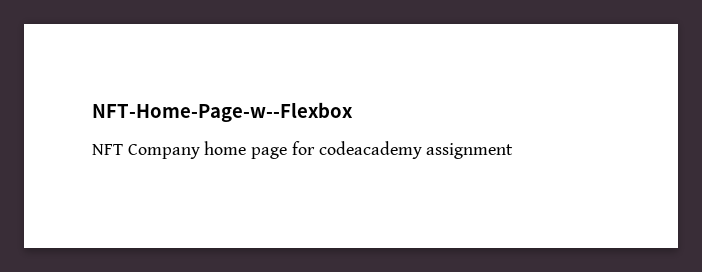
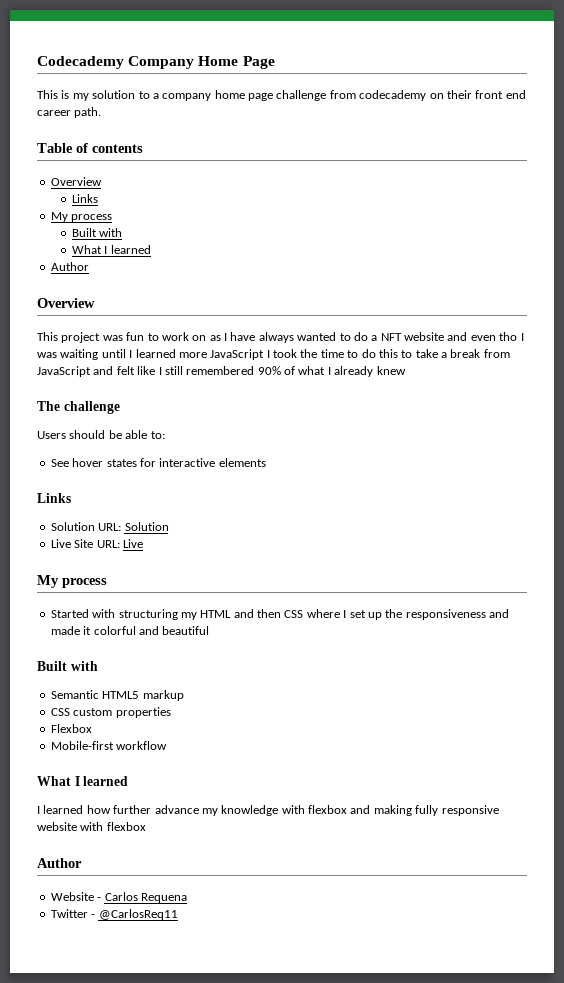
- NFT-Home-Page-w--Flexbox
- NFT Company home page for codeacademy assignment
+ Codecademy Company Home Page
+ This is my solution to a company home page challenge from codecademy on their front end career path.
+ Table of contents
+ Overview
+ Links
+ My process
+ Built with
+ What I learned
+ Author
+ Overview
+ This project was fun to work on as I have always wanted to do a NFT website and even tho I was waiting until I learned more JavaScript I took the time to do this to take a break from JavaScript and felt like I still remembered 90% of what I already knew
+ The challenge
+ Users should be able to:
+ See hover states for interactive elements
+ Links
+ Solution URL: Solution
+ Live Site URL: Live
+ My process
+ Started with structuring my HTML and then CSS where I set up the responsiveness and made it colorful and beautiful
+ Built with
+ Semantic HTML5 markup
+ CSS custom properties
+ Flexbox
+ Mobile-first workflow
+ What I learned
+ I learned how further advance my knowledge with flexbox and making fully responsive website with flexbox
+ Author
+ Website - Carlos Requena
+ Twitter - @CarlosReq11

